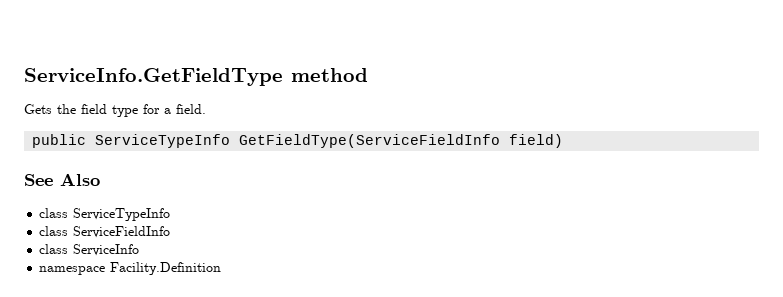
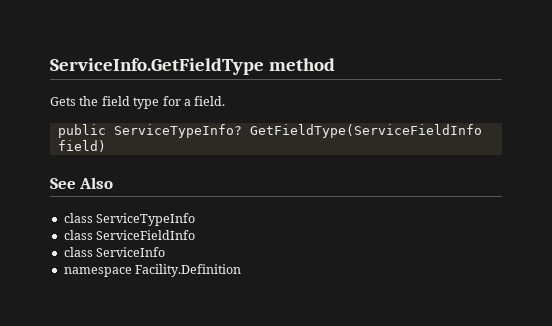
- public ServiceTypeInfo GetFieldType(ServiceFieldInfo field)
+ public ServiceTypeInfo? GetFieldType(ServiceFieldInfo field)

